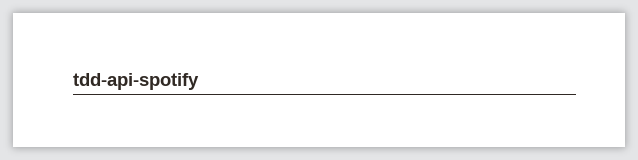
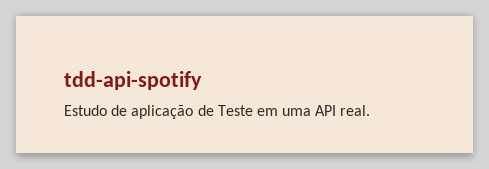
+ Estudo de aplicação de Teste em uma API real.

